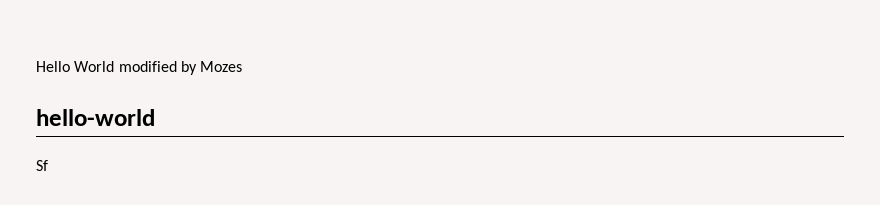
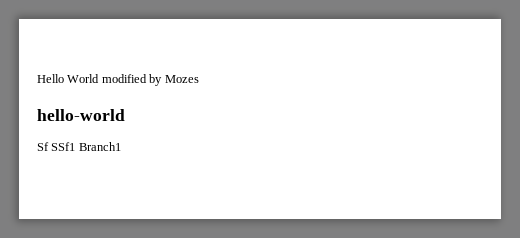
- Sf
+ Sf SSf1 Branch1

